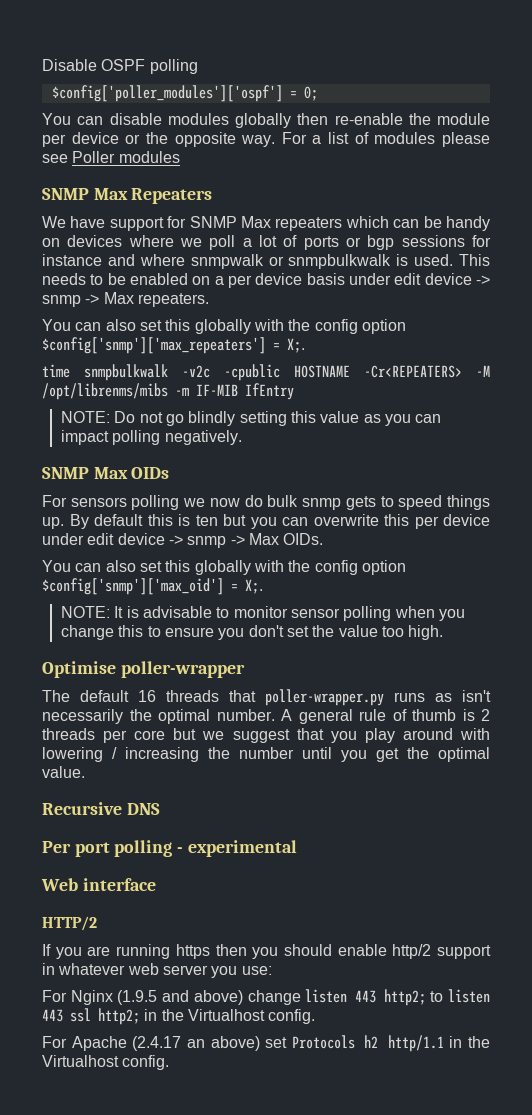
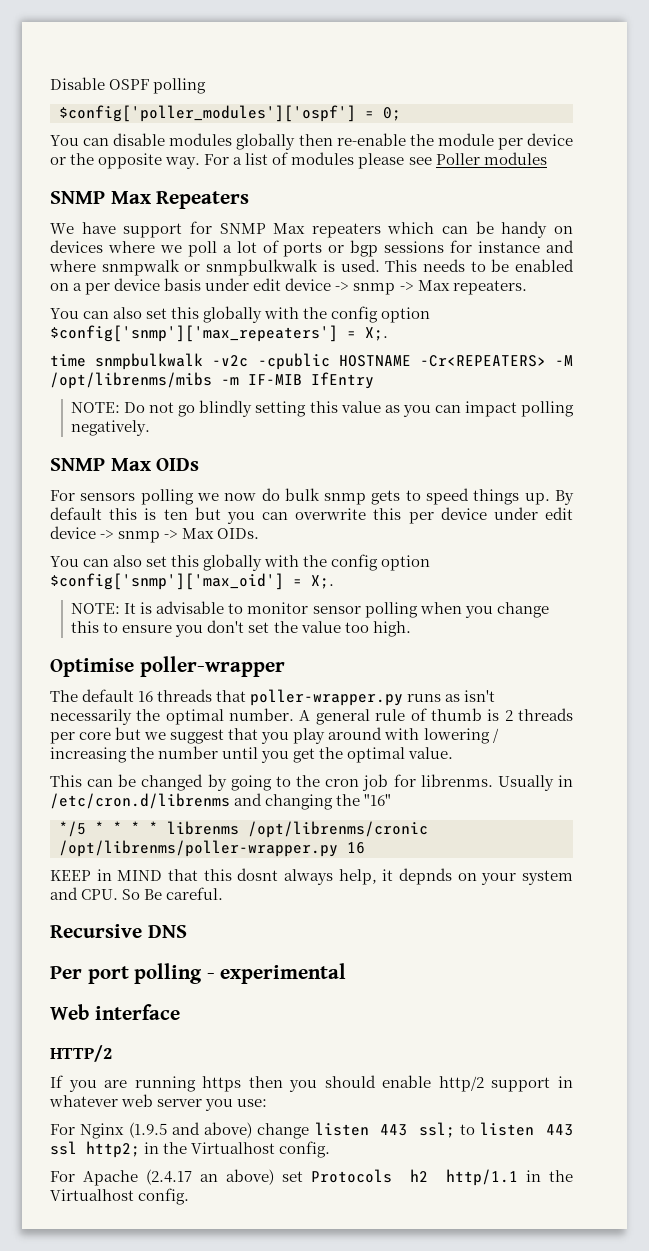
+ This can be changed by going to the cron job for librenms. Usually in /etc/cron.d/librenms and changing the "16"
+ */5 * * * * librenms /opt/librenms/cronic /opt/librenms/poller-wrapper.py 16
+ KEEP in MIND that this dosnt always help, it depnds on your system and CPU. So Be careful.
- For Nginx (1.9.5 and above) change listen 443 http2; to listen 443 ssl http2; in the Virtualhost config.
+ For Nginx (1.9.5 and above) change listen 443 ssl; to listen 443 ssl http2; in the Virtualhost config.

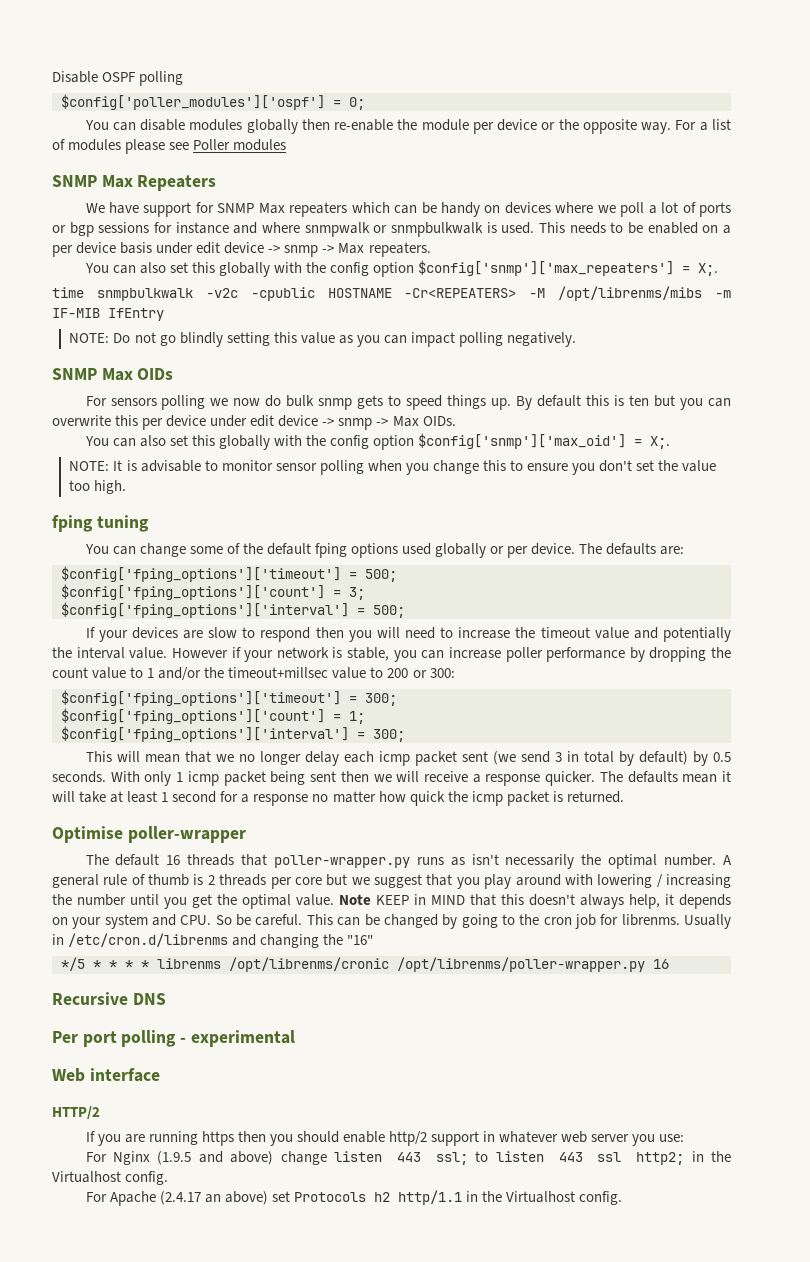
+ fping tuning
+ You can change some of the default fping options used globally or per device. The defaults are:
+ $config['fping_options']['timeout'] = 500;
+ $config['fping_options']['count'] = 3;
+ $config['fping_options']['interval'] = 500;
+ If your devices are slow to respond then you will need to increase the timeout value and potentially the interval value. However if your network is stable, you can increase poller performance by dropping the count value to 1 and/or the timeout+millsec value to 200 or 300:
+ $config['fping_options']['timeout'] = 300;
+ $config['fping_options']['count'] = 1;
+ $config['fping_options']['interval'] = 300;
+ This will mean that we no longer delay each icmp packet sent (we send 3 in total by default) by 0.5 seconds. With only 1 icmp packet being sent then we will receive a response quicker. The defaults mean it will take at least 1 second for a response no matter how quick the icmp packet is returned.
- A general rule of thumb is 2 threads per core but we suggest that you play around with lowering / increasing the number until you get the optimal value.
- This can be changed by going to the cron job for librenms.
+ A general rule of thumb is 2 threads per core but we suggest that you play around with lowering / increasing the number until you get the optimal value. Note KEEP in MIND that this doesn't always help, it depends on your system and CPU. So be careful. This can be changed by going to the cron job for librenms.
- KEEP in MIND that this dosnt always help, it depnds on your system and CPU. So Be careful.

